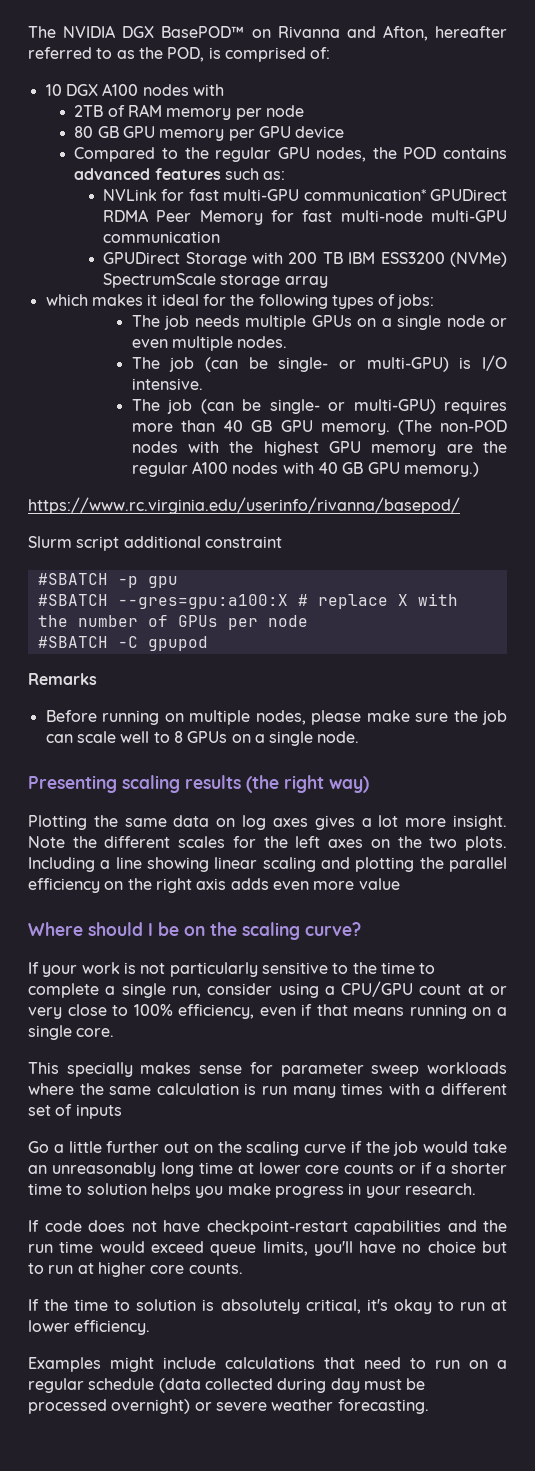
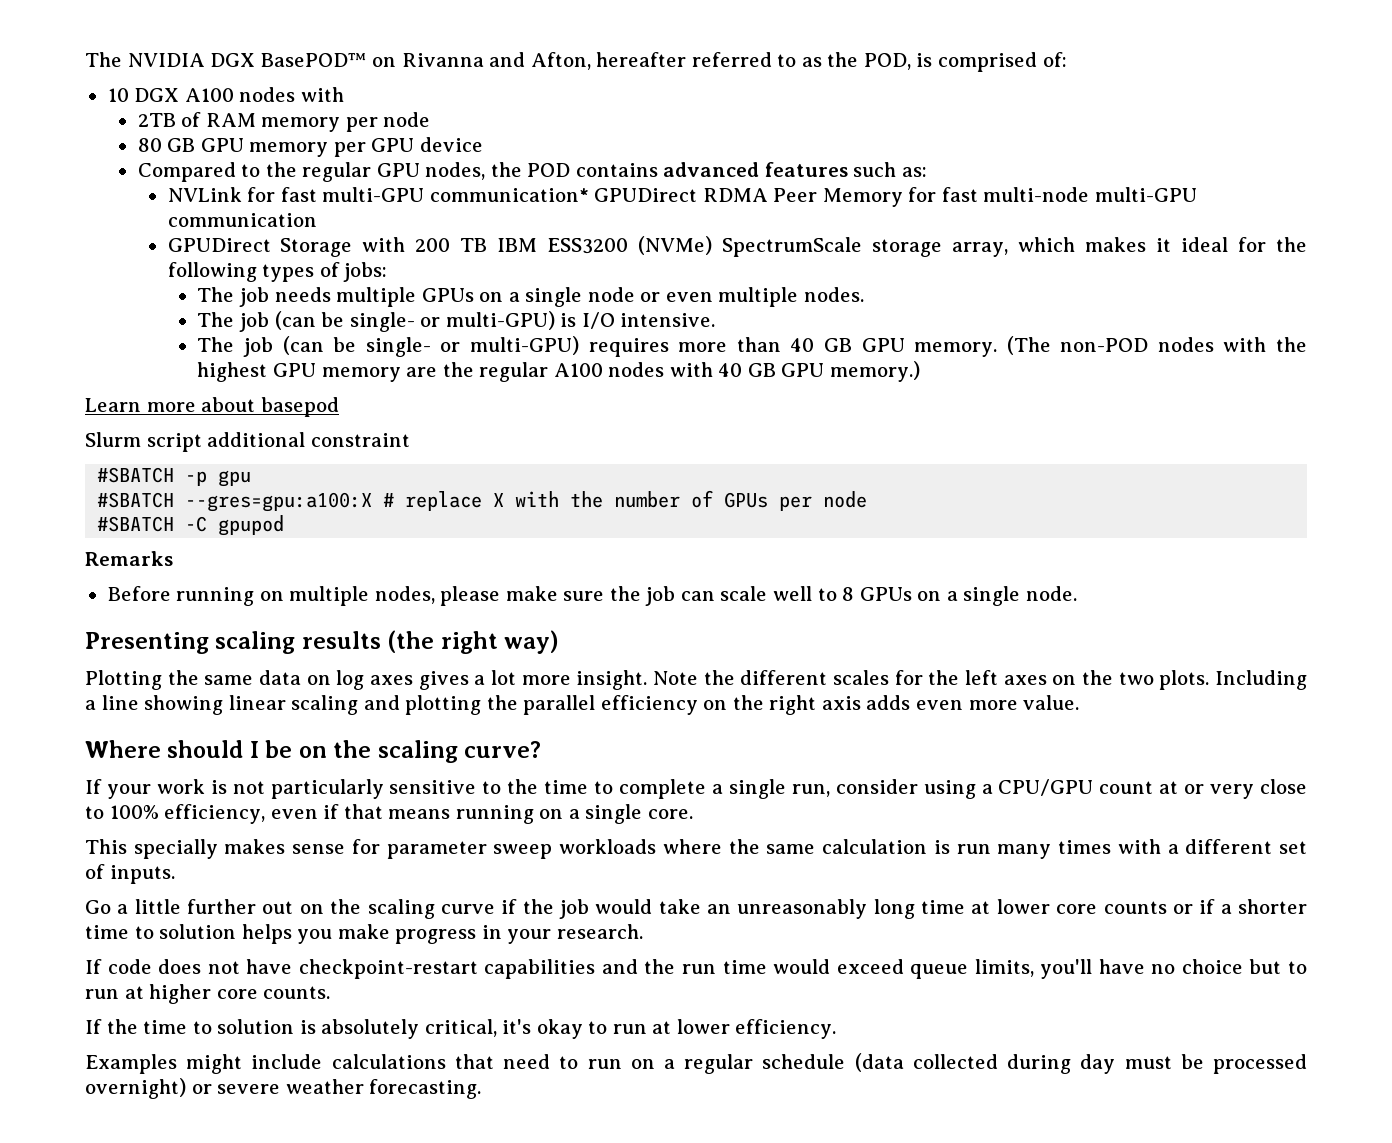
- GPUDirect Storage with 200 TB IBM ESS3200 (NVMe) SpectrumScale storage array
- which makes it ideal for the following types of jobs:
+ GPUDirect Storage with 200 TB IBM ESS3200 (NVMe) SpectrumScale storage array, which makes it ideal for the following types of jobs:
- https://www.rc.virginia.edu/userinfo/rivanna/basepod/
+ Learn more about basepod
- Including a line showing linear scaling and plotting the parallel efficiency on the right axis adds even more value
+ Including a line showing linear scaling and plotting the parallel efficiency on the right axis adds even more value.
- This specially makes sense for parameter sweep workloads where the same calculation is run many times with a different set of inputs
+ This specially makes sense for parameter sweep workloads where the same calculation is run many times with a different set of inputs.

